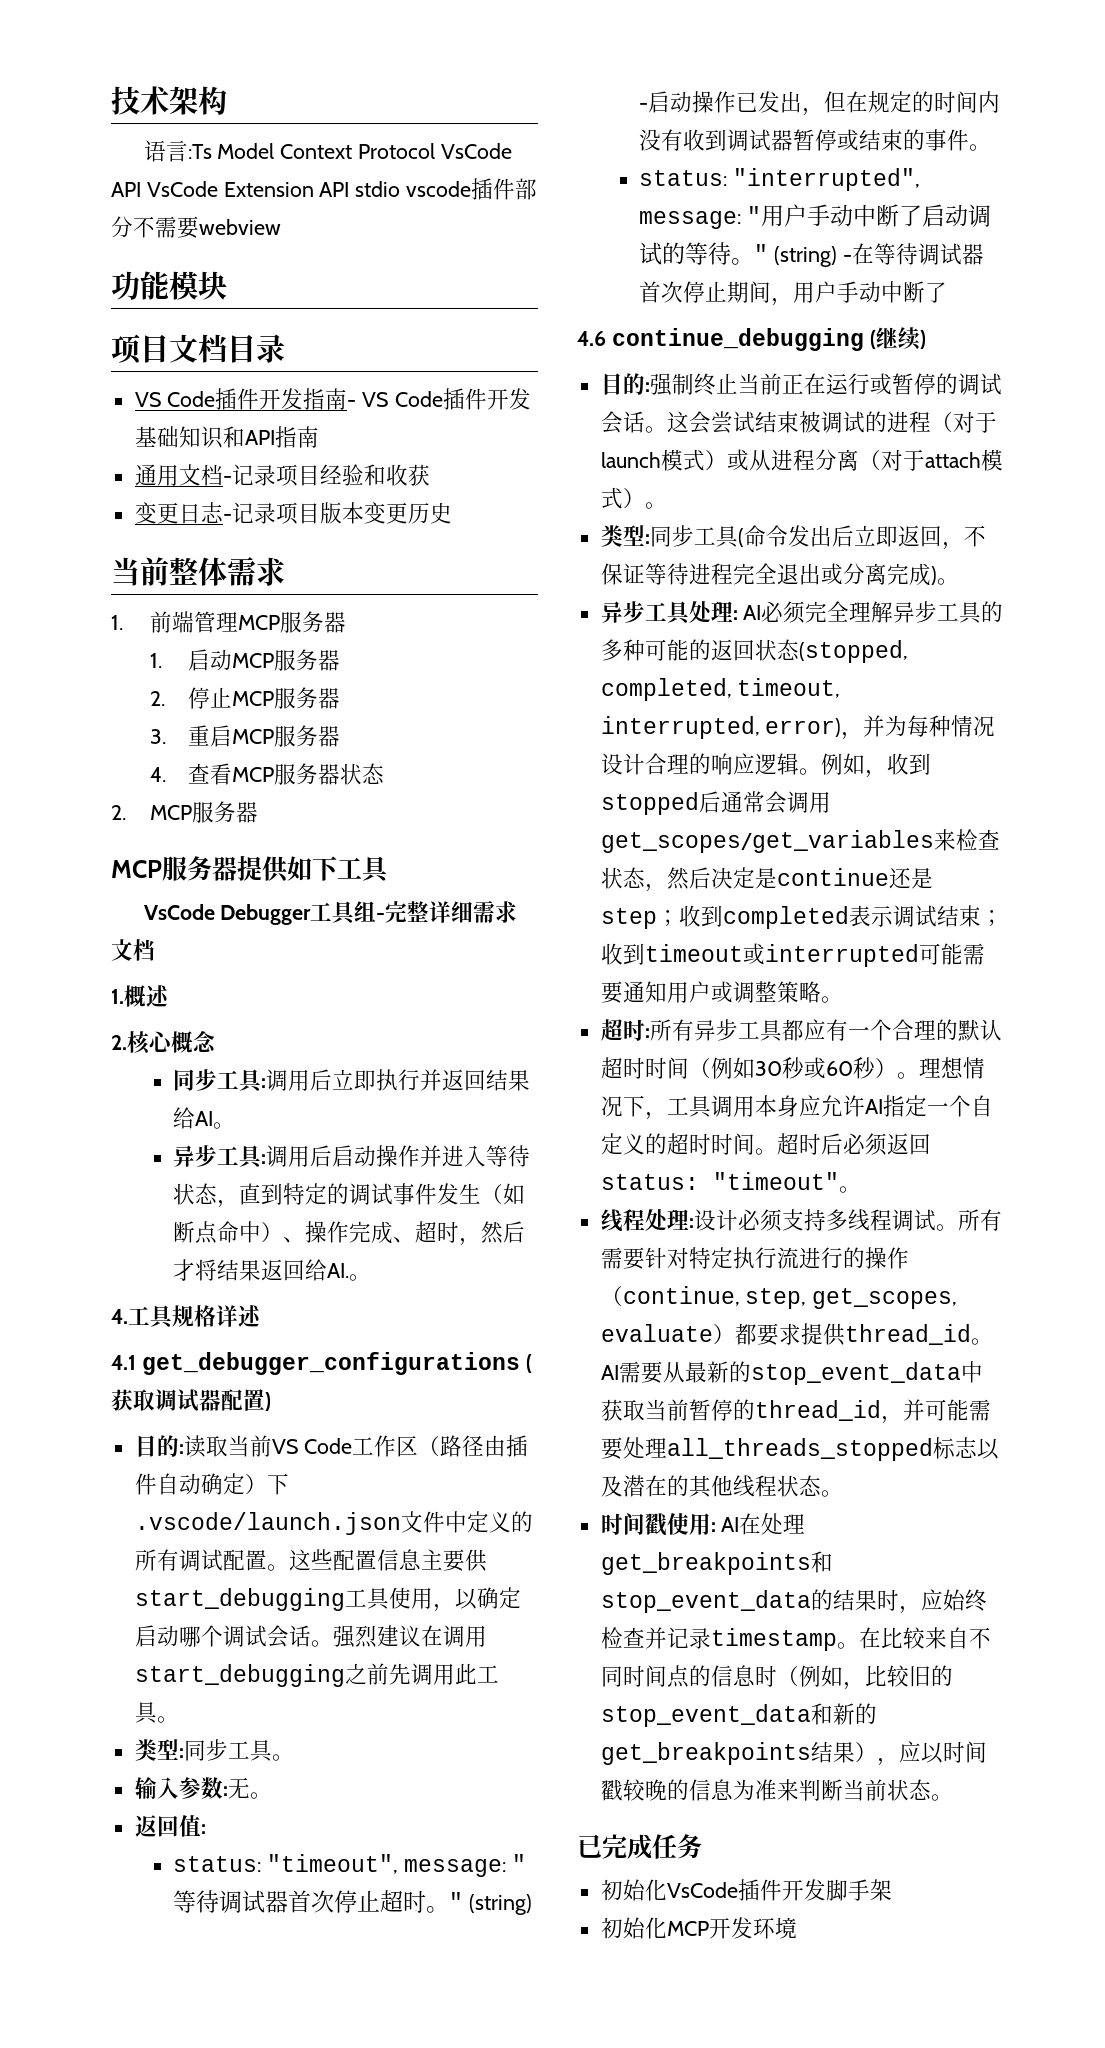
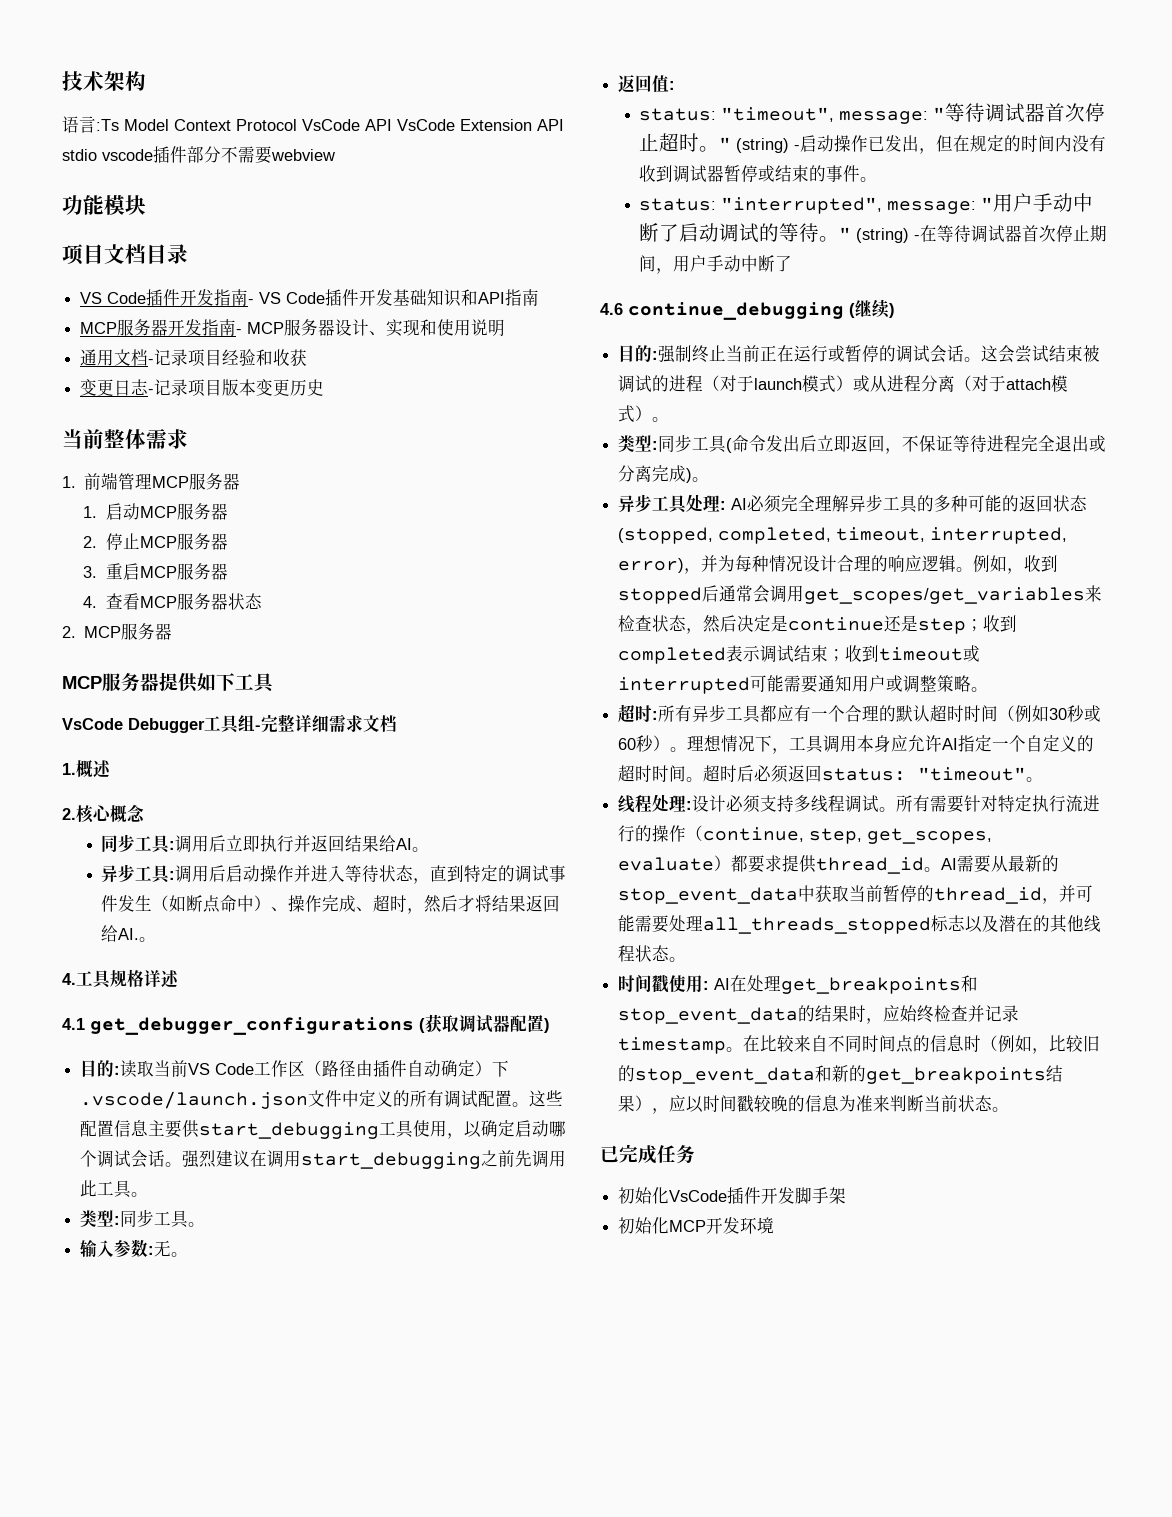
+ MCP服务器开发指南- MCP服务器设计、实现和使用说明

